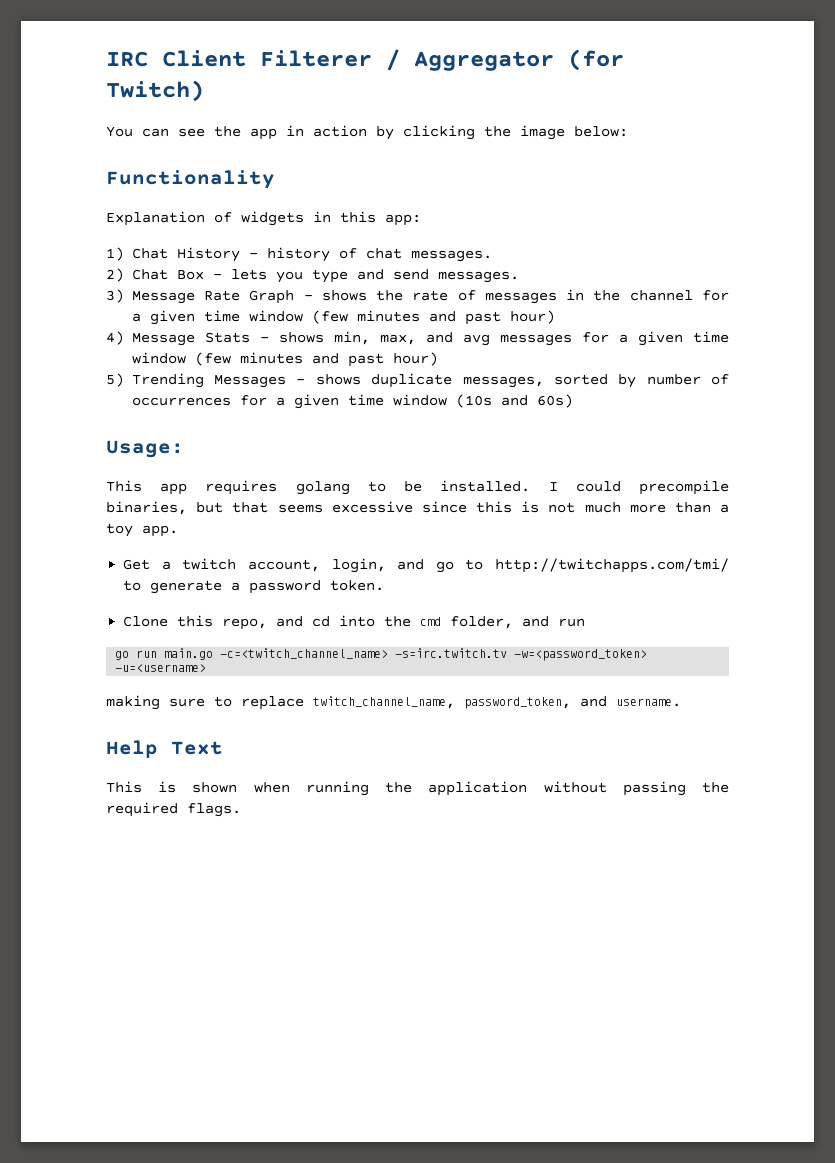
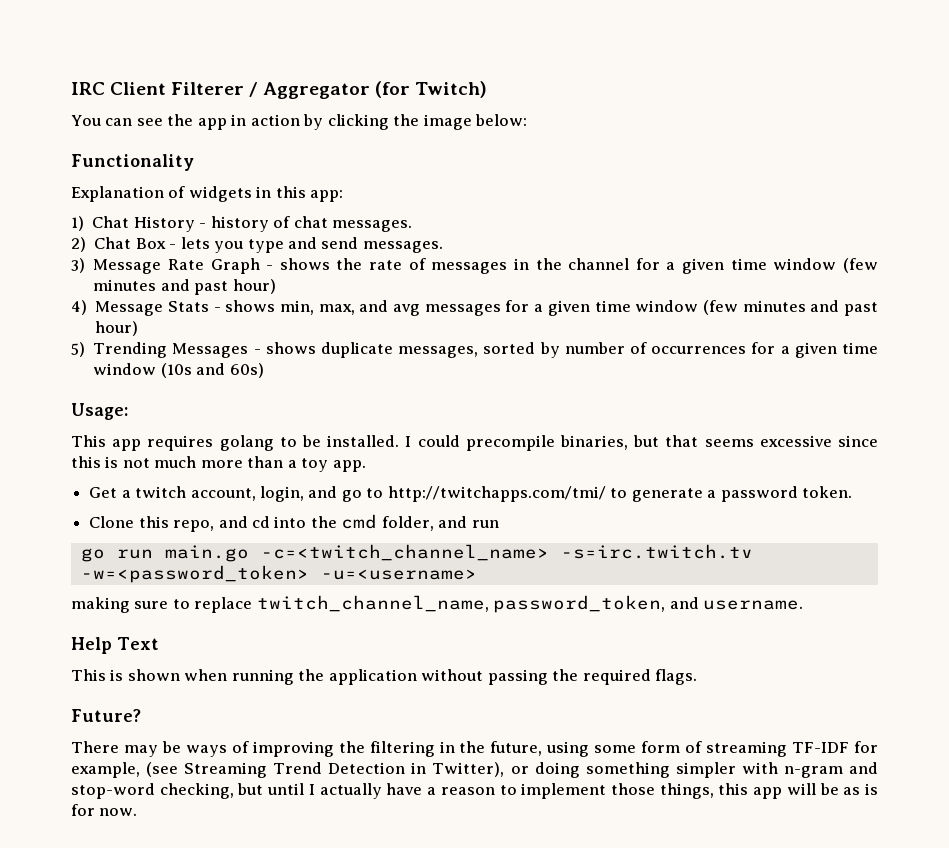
+ Future?
+ There may be ways of improving the filtering in the future, using some form of streaming TF-IDF for example, (see Streaming Trend Detection in Twitter), or doing something simpler with n-gram and stop-word checking, but until I actually have a reason to implement those things, this app will be as is for now.

